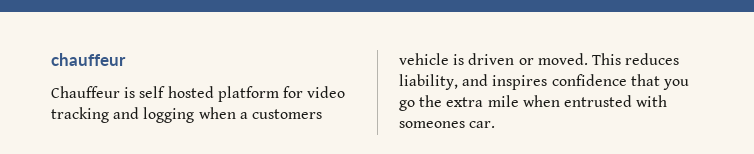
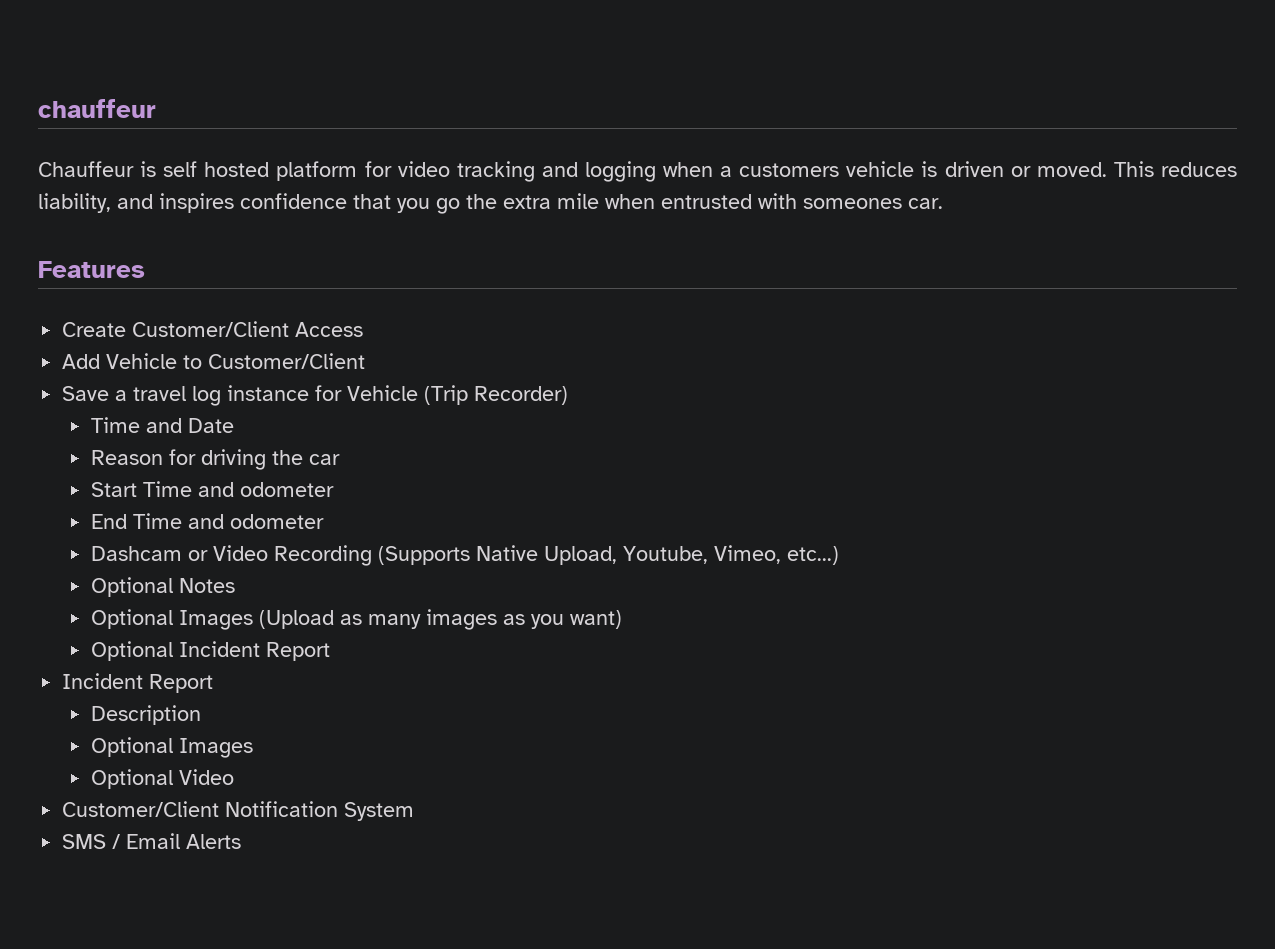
+ Features
+ Create Customer/Client Access
+ Add Vehicle to Customer/Client
+ Save a travel log instance for Vehicle (Trip Recorder)
+ Time and Date
+ Reason for driving the car
+ Start Time and odometer
+ End Time and odometer
+ Dashcam or Video Recording (Supports Native Upload, Youtube, Vimeo, etc...)
+ Optional Notes
+ Optional Images (Upload as many images as you want)
+ Optional Incident Report
+ Incident Report
+ Description
+ Optional Images
+ Optional Video
+ Customer/Client Notification System
+ SMS / Email Alerts

